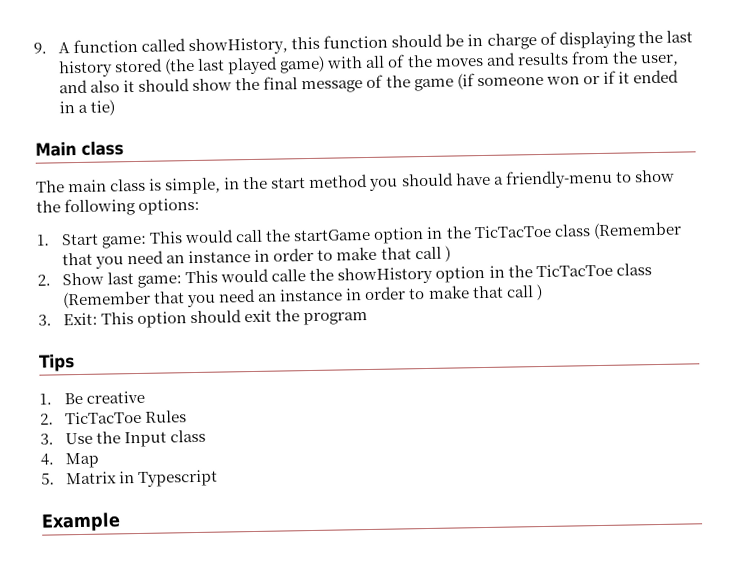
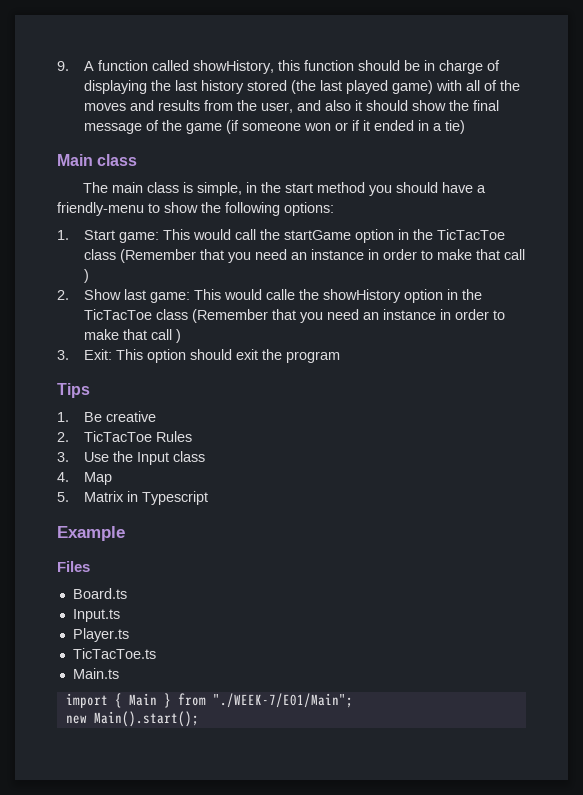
+ Files
+ Board.ts
+ Input.ts
+ Player.ts
+ TicTacToe.ts
+ Main.ts
+ import { Main } from "./WEEK-7/E01/Main";
+ new Main().start();

